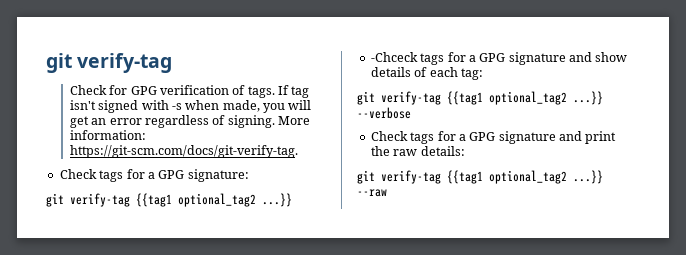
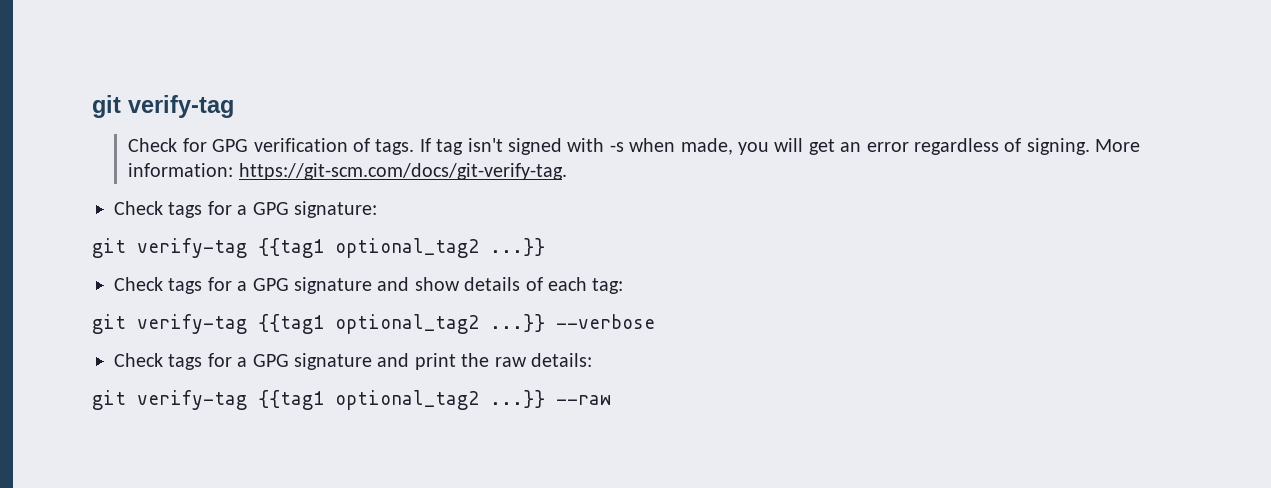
- -Chceck tags for a GPG signature and show details of each tag:
+ Check tags for a GPG signature and show details of each tag:

